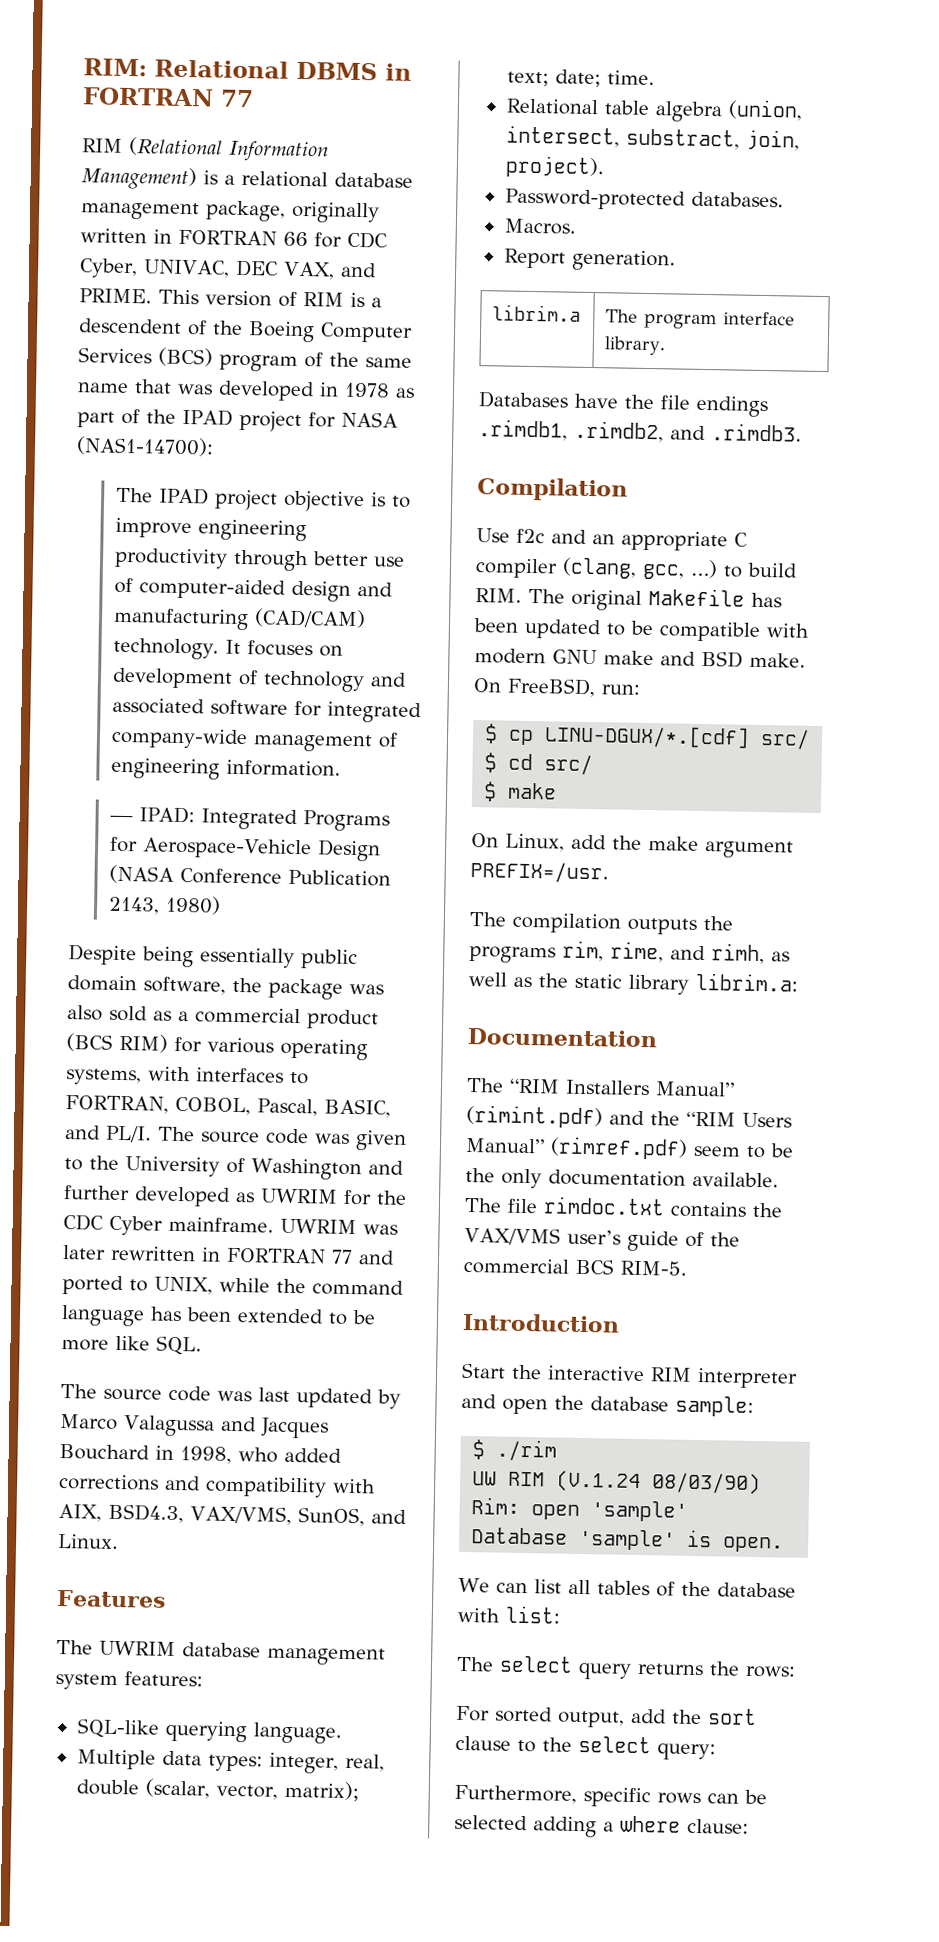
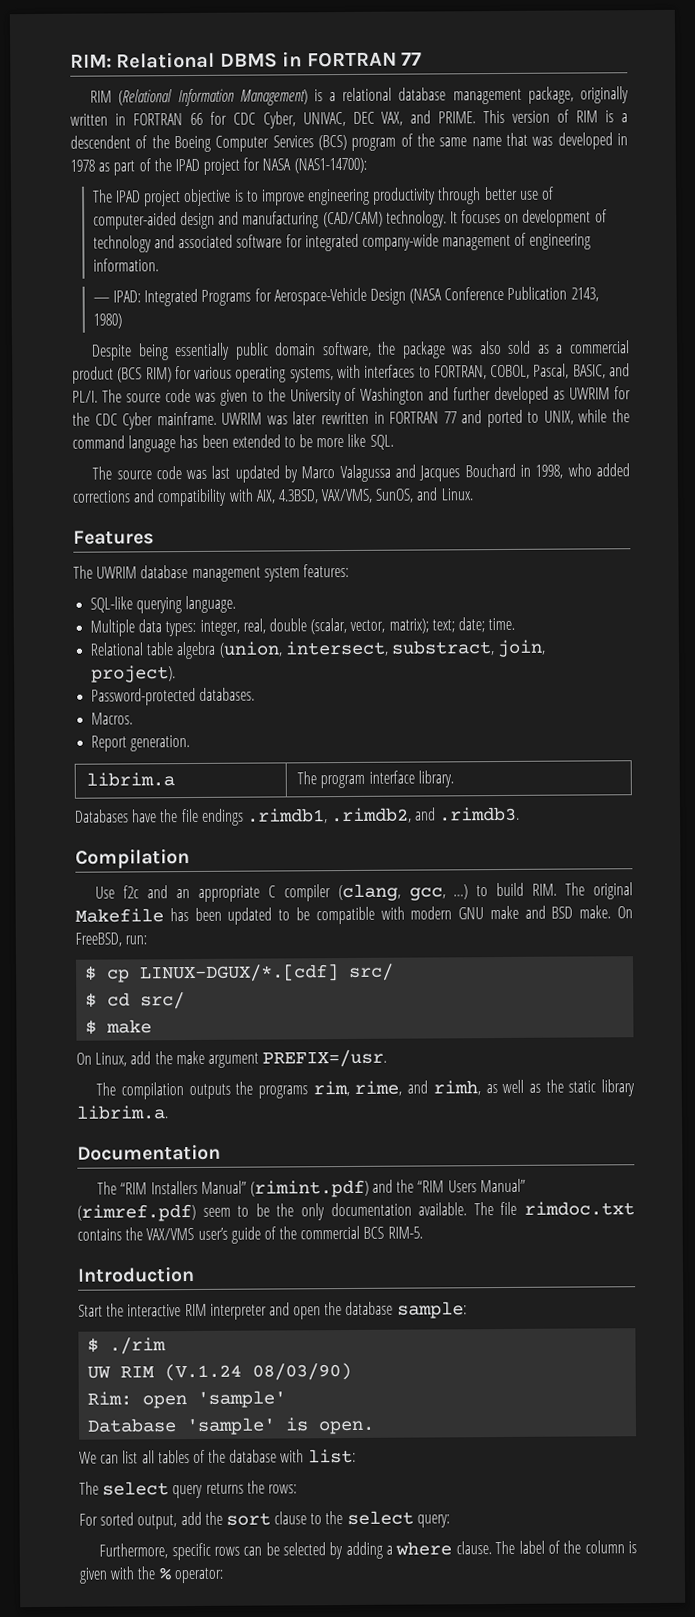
- The source code was last updated by Marco Valagussa and Jacques Bouchard in 1998, who added corrections and compatibility with AIX, BSD4.3, VAX/VMS, SunOS, and Linux.
+ The source code was last updated by Marco Valagussa and Jacques Bouchard in 1998, who added corrections and compatibility with AIX, 4.3BSD, VAX/VMS, SunOS, and Linux.
- $ cp LINU-DGUX/*.[cdf] src/
+ $ cp LINUX-DGUX/*.[cdf] src/
- The compilation outputs the programs rim, rime, and rimh, as well as the static library librim.a:
+ The compilation outputs the programs rim, rime, and rimh, as well as the static library librim.a.
- Furthermore, specific rows can be selected adding a where clause:
+ Furthermore, specific rows can be selected by adding a where clause. The label of the column is given with the % operator:

